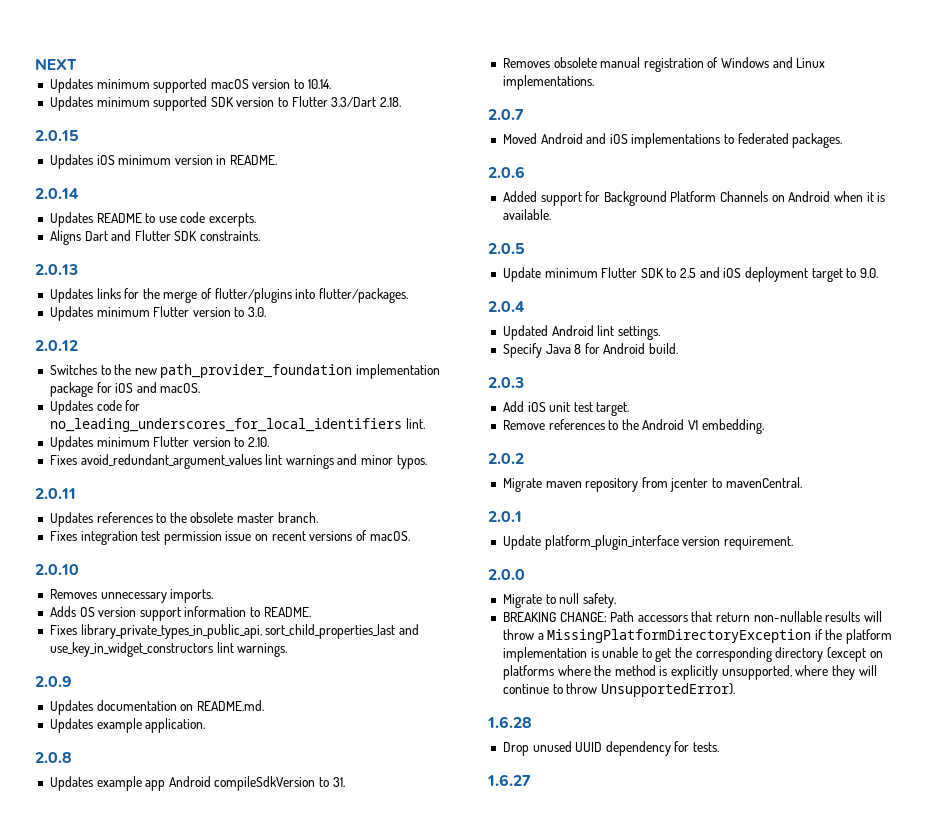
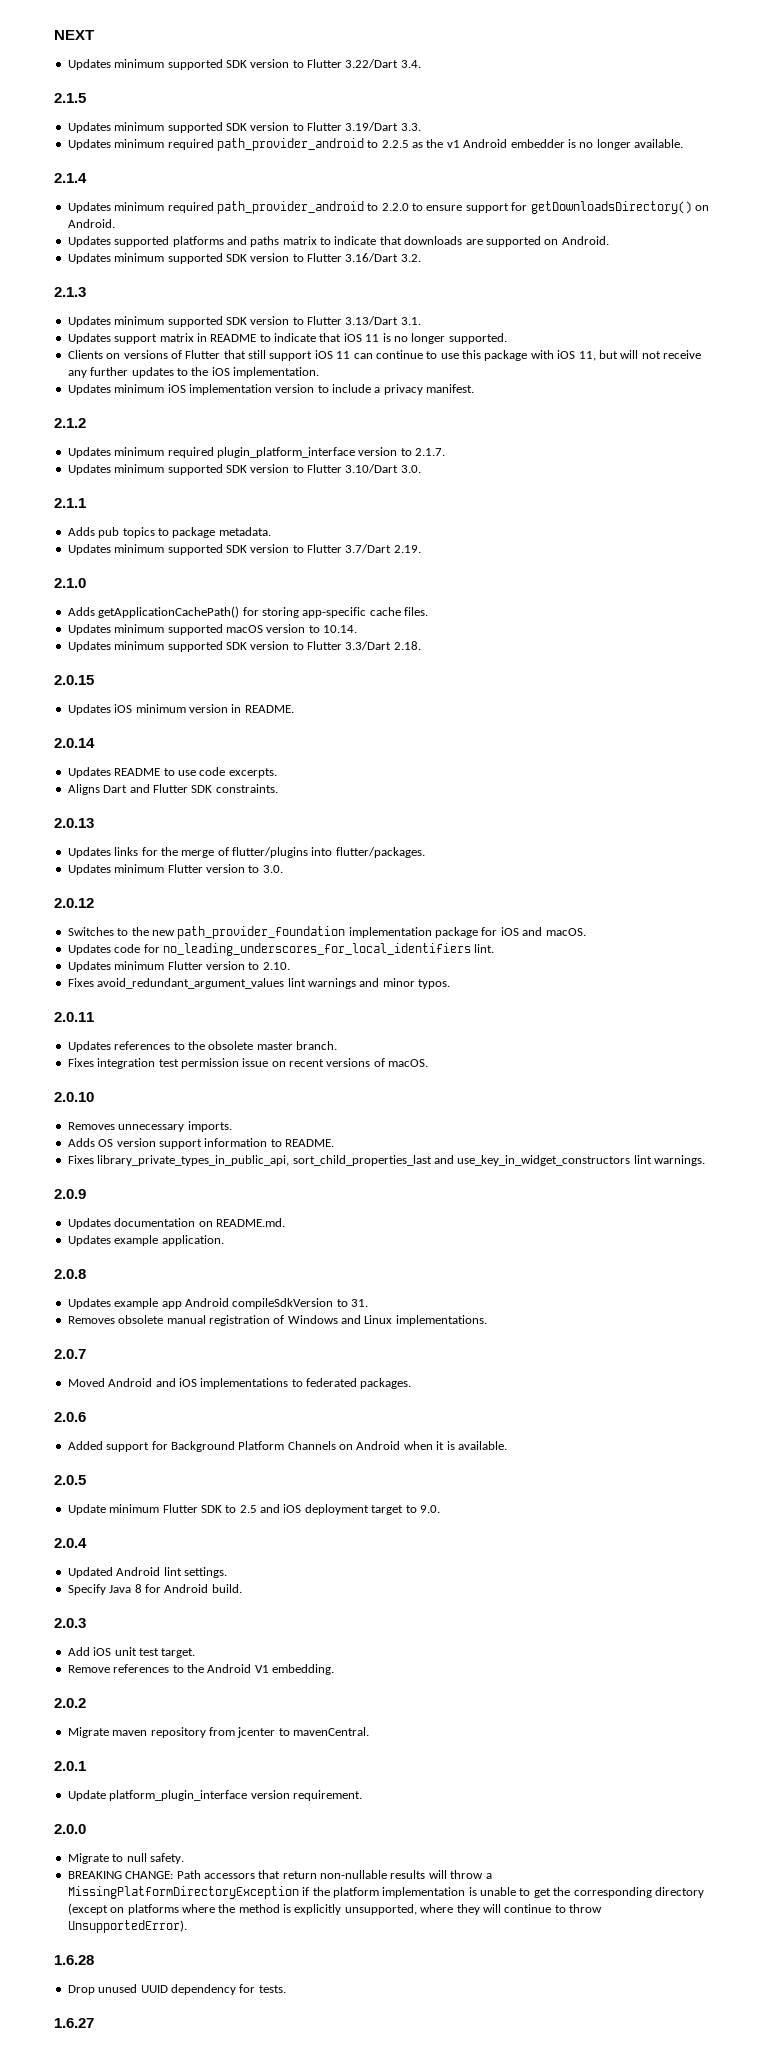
+ Updates minimum supported SDK version to Flutter 3.22/Dart 3.4.
+ 2.1.5
+ Updates minimum supported SDK version to Flutter 3.19/Dart 3.3.
+ Updates minimum required path_provider_android to 2.2.5 as the v1 Android embedder is no longer available.
+ 2.1.4
+ Updates minimum required path_provider_android to 2.2.0 to ensure support for getDownloadsDirectory() on Android.
+ Updates supported platforms and paths matrix to indicate that downloads are supported on Android.
+ Updates minimum supported SDK version to Flutter 3.16/Dart 3.2.
+ 2.1.3
+ Updates minimum supported SDK version to Flutter 3.13/Dart 3.1.
+ Updates support matrix in README to indicate that iOS 11 is no longer supported.
+ Clients on versions of Flutter that still support iOS 11 can continue to use this package with iOS 11, but will not receive any further updates to the iOS implementation.
+ Updates minimum iOS implementation version to include a privacy manifest.
+ 2.1.2
+ Updates minimum required plugin_platform_interface version to 2.1.7.
+ Updates minimum supported SDK version to Flutter 3.10/Dart 3.0.
+ 2.1.1
+ Adds pub topics to package metadata.
+ Updates minimum supported SDK version to Flutter 3.7/Dart 2.19.
+ 2.1.0
+ Adds getApplicationCachePath() for storing app-specific cache files.

